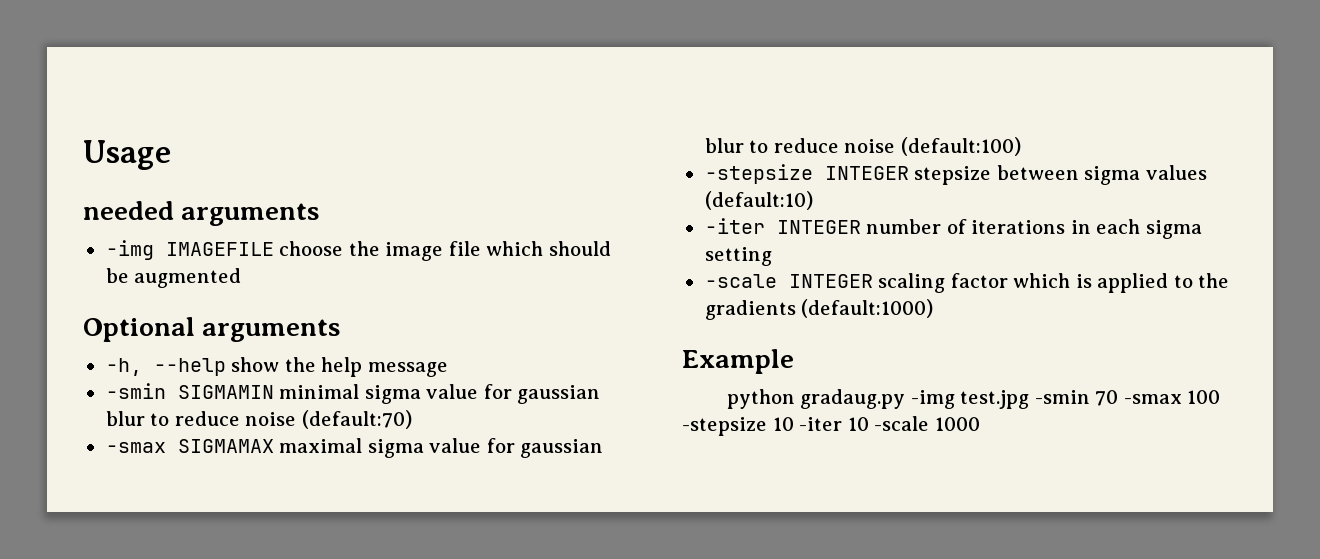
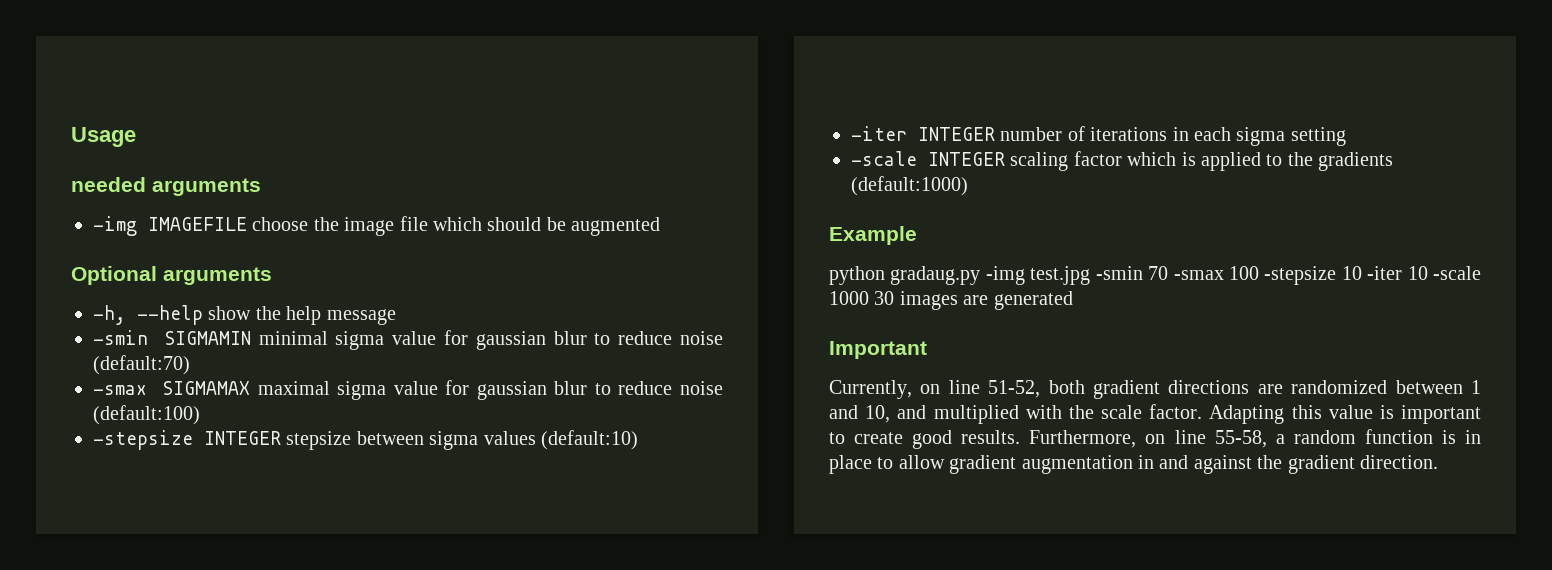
- python gradaug.py -img test.jpg -smin 70 -smax 100 -stepsize 10 -iter 10 -scale 1000
+ python gradaug.py -img test.jpg -smin 70 -smax 100 -stepsize 10 -iter 10 -scale 1000 30 images are generated
+ Important
+ Currently, on line 51-52, both gradient directions are randomized between 1 and 10, and multiplied with the scale factor. Adapting this value is important to create good results. Furthermore, on line 55-58, a random function is in place to allow gradient augmentation in and against the gradient direction.

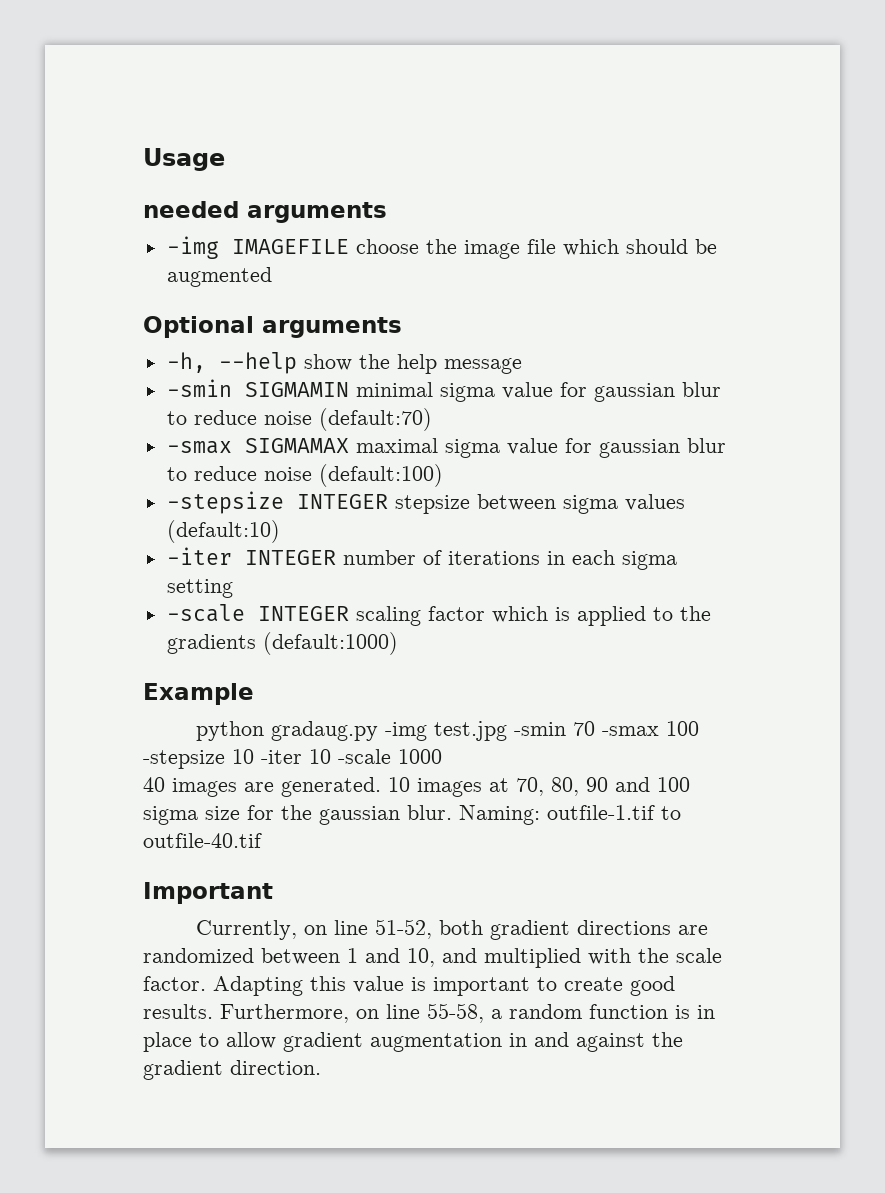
- python gradaug.py -img test.jpg -smin 70 -smax 100 -stepsize 10 -iter 10 -scale 1000 30 images are generated
+ python gradaug.py -img test.jpg -smin 70 -smax 100 -stepsize 10 -iter 10 -scale 1000
+ 40 images are generated. 10 images at 70, 80, 90 and 100 sigma size for the gaussian blur. Naming: outfile-1.tif to outfile-40.tif

